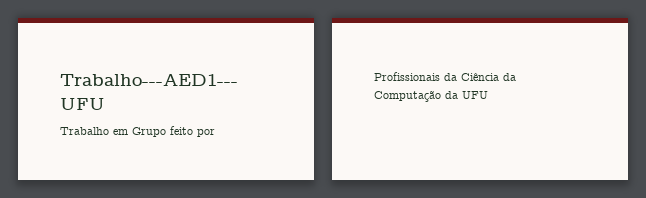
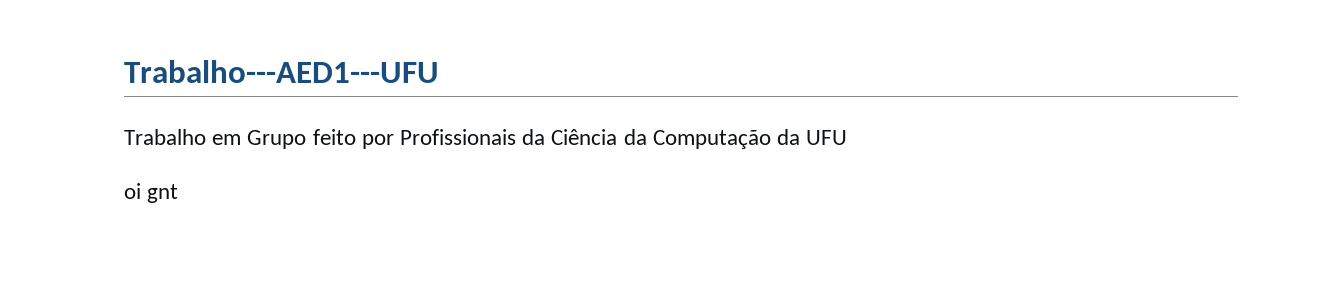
+ oi gnt

